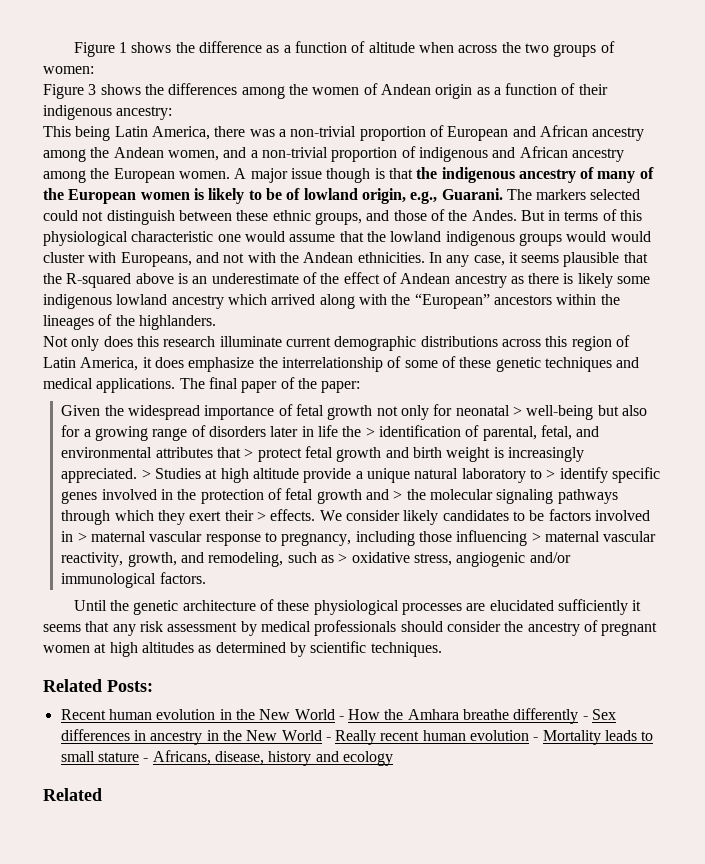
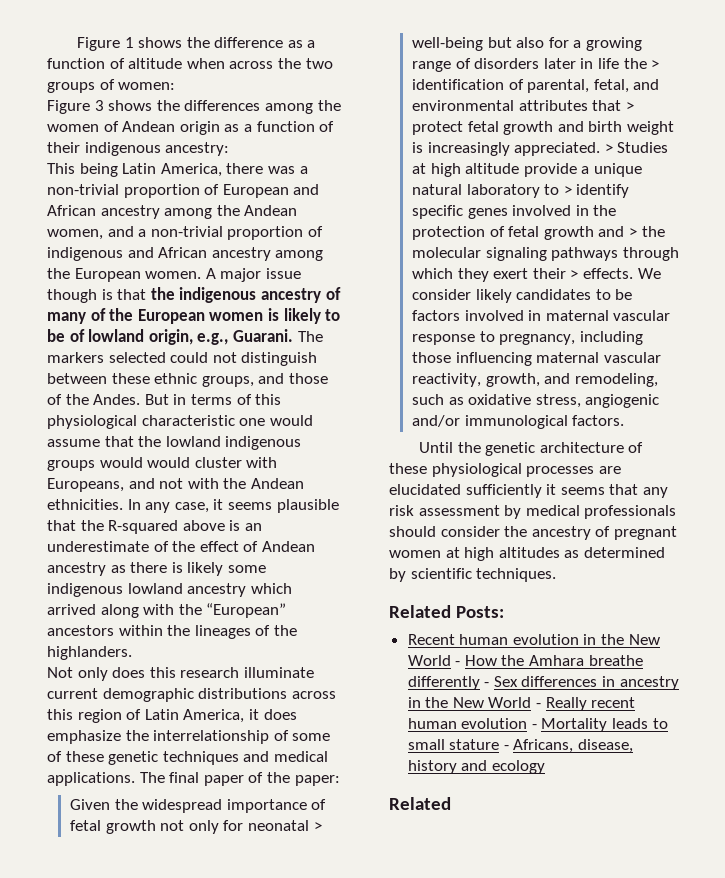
- We consider likely candidates to be factors involved in > maternal vascular response to pregnancy, including those influencing > maternal vascular reactivity, growth, and remodeling, such as > oxidative stress, angiogenic and/or immunological factors.
+ We consider likely candidates to be factors involved in maternal vascular response to pregnancy, including those influencing maternal vascular reactivity, growth, and remodeling, such as oxidative stress, angiogenic and/or immunological factors.

